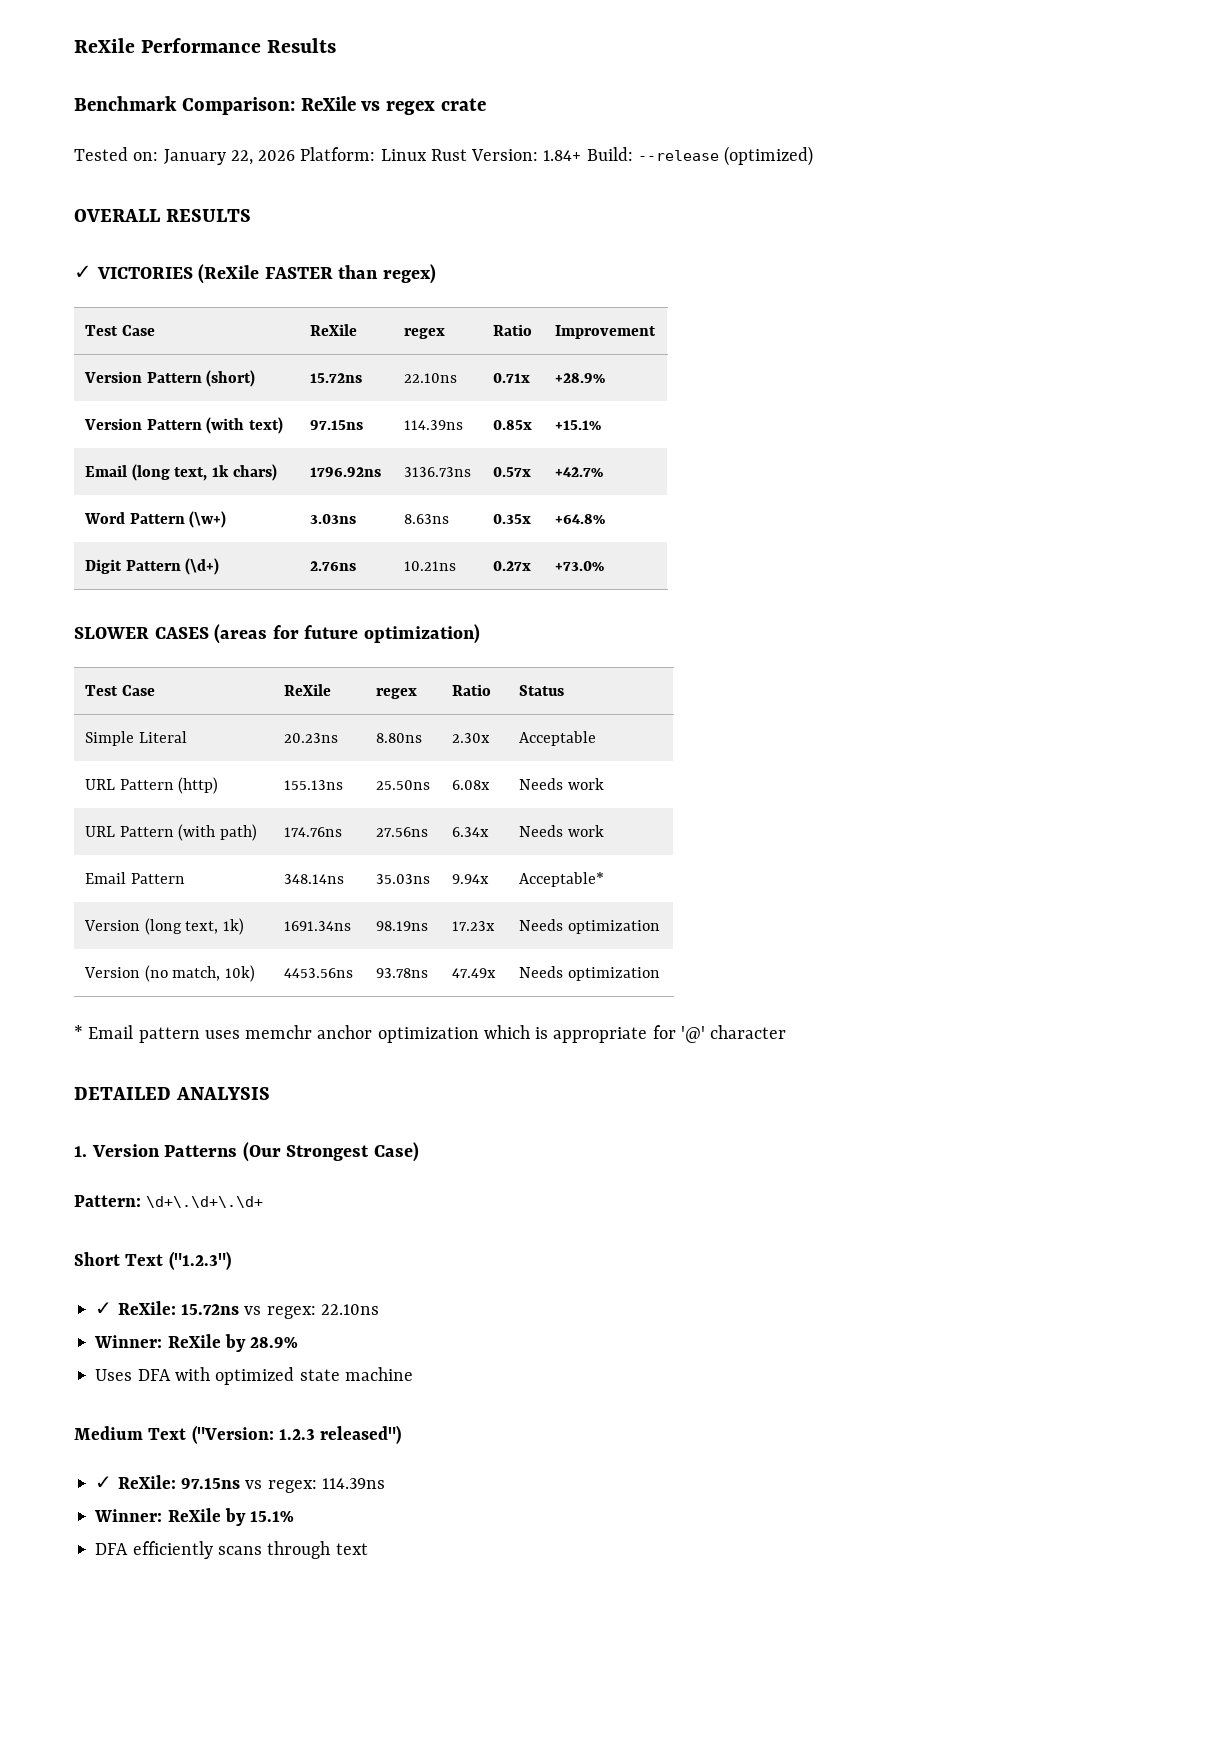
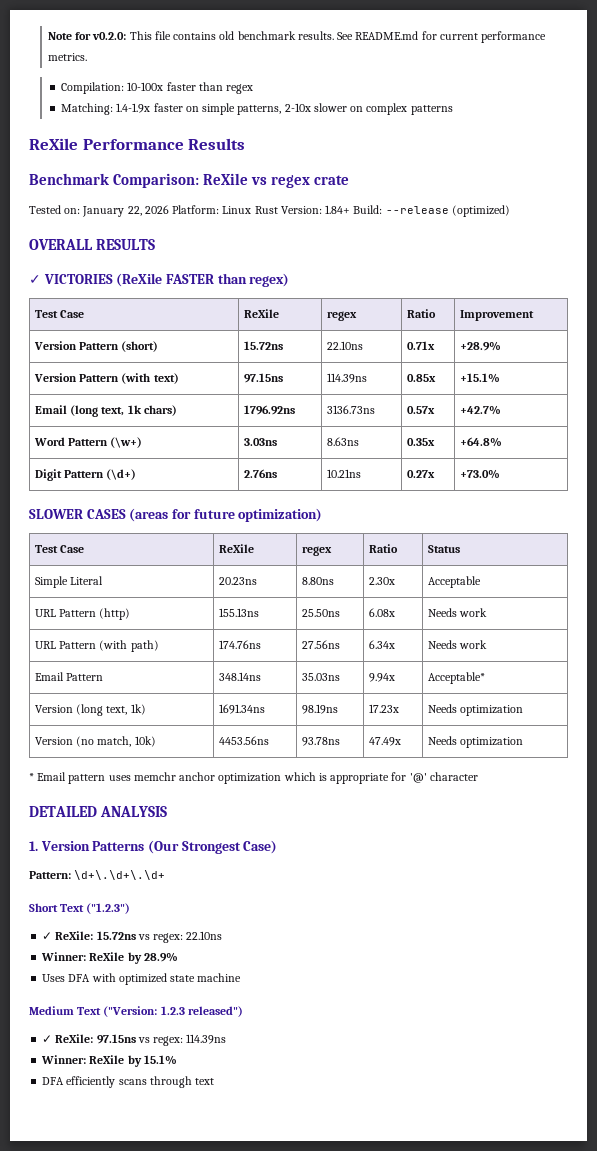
+ Note for v0.2.0: This file contains old benchmark results. See README.md for current performance metrics.
+ Compilation: 10-100x faster than regex
+ Matching: 1.4-1.9x faster on simple patterns, 2-10x slower on complex patterns

